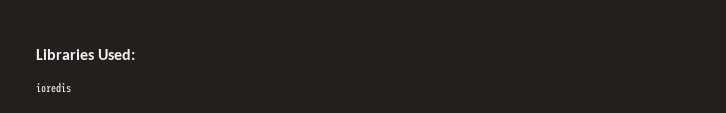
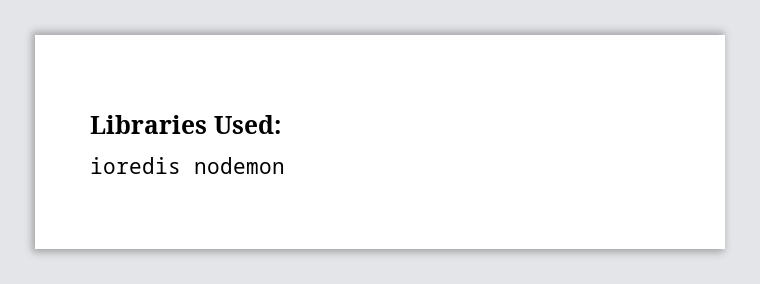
- ioredis
+ ioredis nodemon

